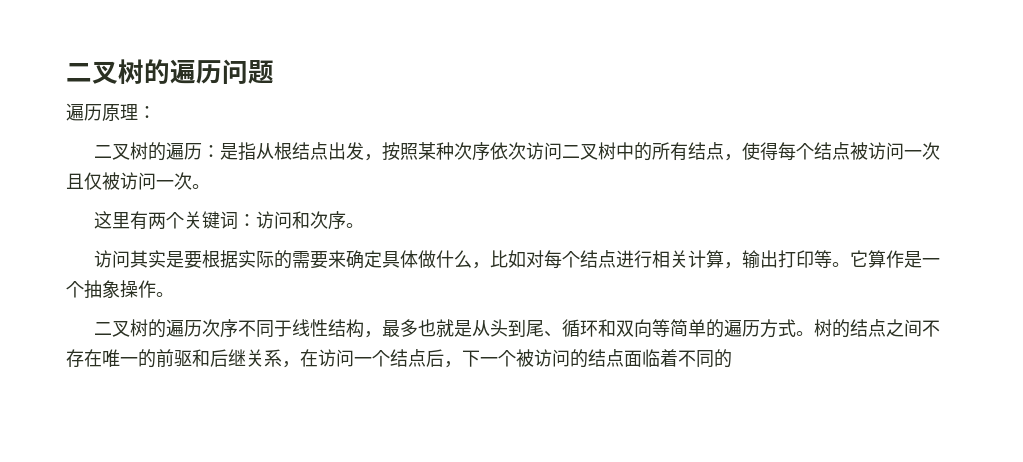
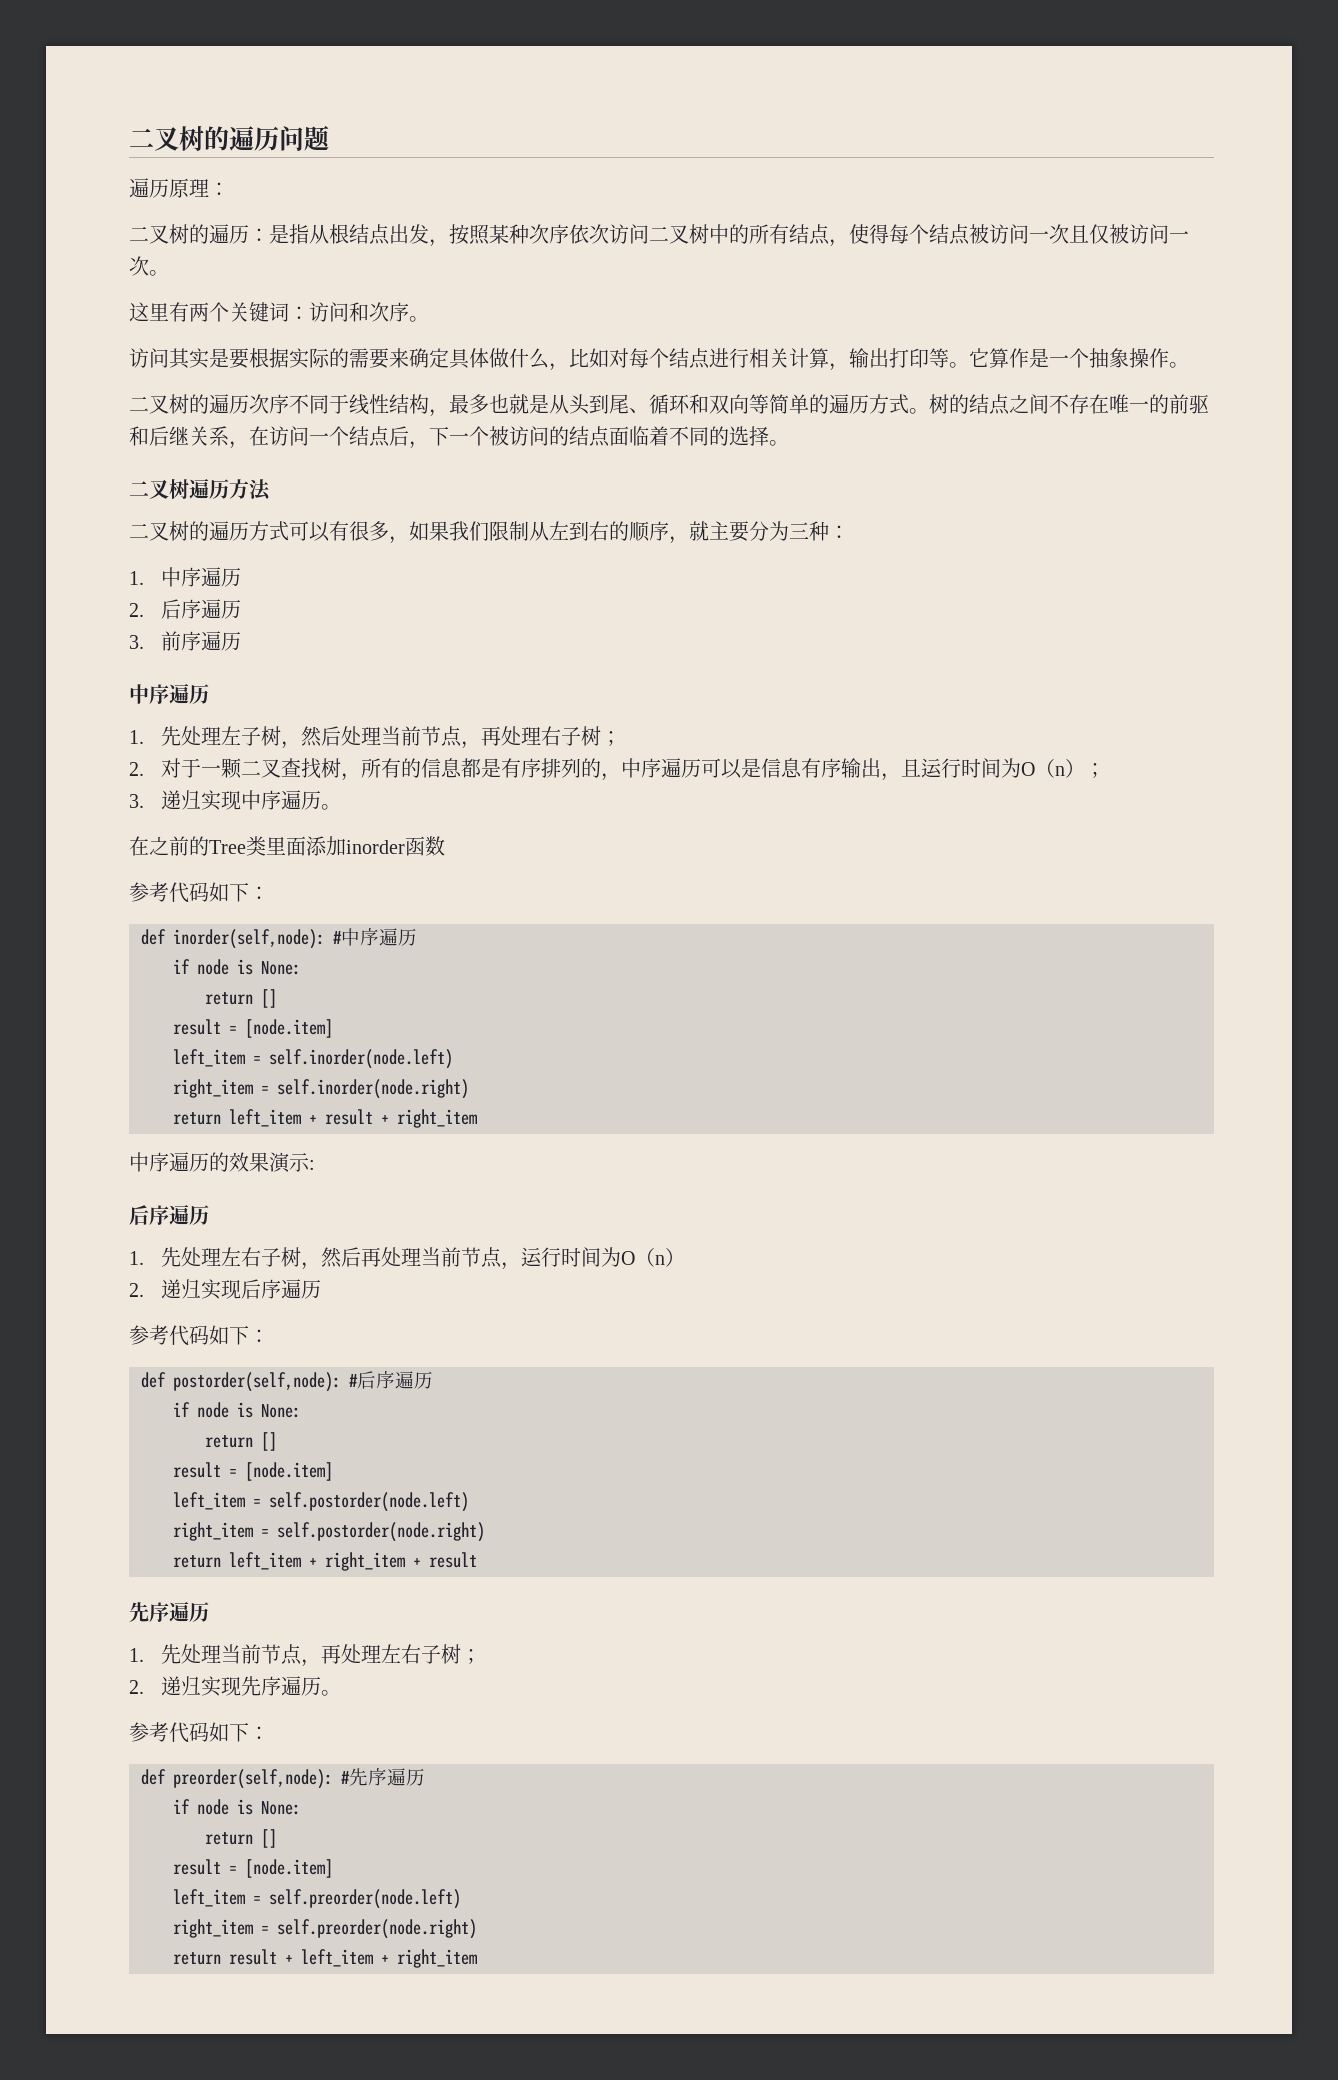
- 树的结点之间不存在唯一的前驱和后继关系，在访问一个结点后，下一个被访问的结点面临着不同的
+ 树的结点之间不存在唯一的前驱和后继关系，在访问一个结点后，下一个被访问的结点面临着不同的选择。
+ 二叉树遍历方法
+ 二叉树的遍历方式可以有很多，如果我们限制从左到右的顺序，就主要分为三种：
+ 1.中序遍历
+ 2.后序遍历
+ 3.前序遍历
+ 中序遍历
+ 1.先处理左子树，然后处理当前节点，再处理右子树；
+ 2.对于一颗二叉查找树，所有的信息都是有序排列的，中序遍历可以是信息有序输出，且运行时间为O（n）；
+ 3.递归实现中序遍历。
+ 在之前的Tree类里面添加inorder函数
+ 参考代码如下：
+ def inorder(self,node): #中序遍历
+ if node is None:
+ return []
+ result = [node.item]
+ left_item = self.inorder(node.left)
+ right_item = self.inorder(node.right)
+ return left_item + result + right_item
+ 中序遍历的效果演示:
+ 后序遍历
+ 1.先处理左右子树，然后再处理当前节点，运行时间为O（n）
+ 2.递归实现后序遍历
+ 参考代码如下：
+ def postorder(self,node): #后序遍历
+ if node is None:
+ return []
+ result = [node.item]
+ left_item = self.postorder(node.left)
+ right_item = self.postorder(node.right)
+ return left_item + right_item + result
+ 先序遍历
+ 1.先处理当前节点，再处理左右子树；
+ 2.递归实现先序遍历。
+ 参考代码如下：
+ def preorder(self,node): #先序遍历
+ if node is None:
+ return []
+ result = [node.item]
+ left_item = self.preorder(node.left)
+ right_item = self.preorder(node.right)
+ return result + left_item + right_item

